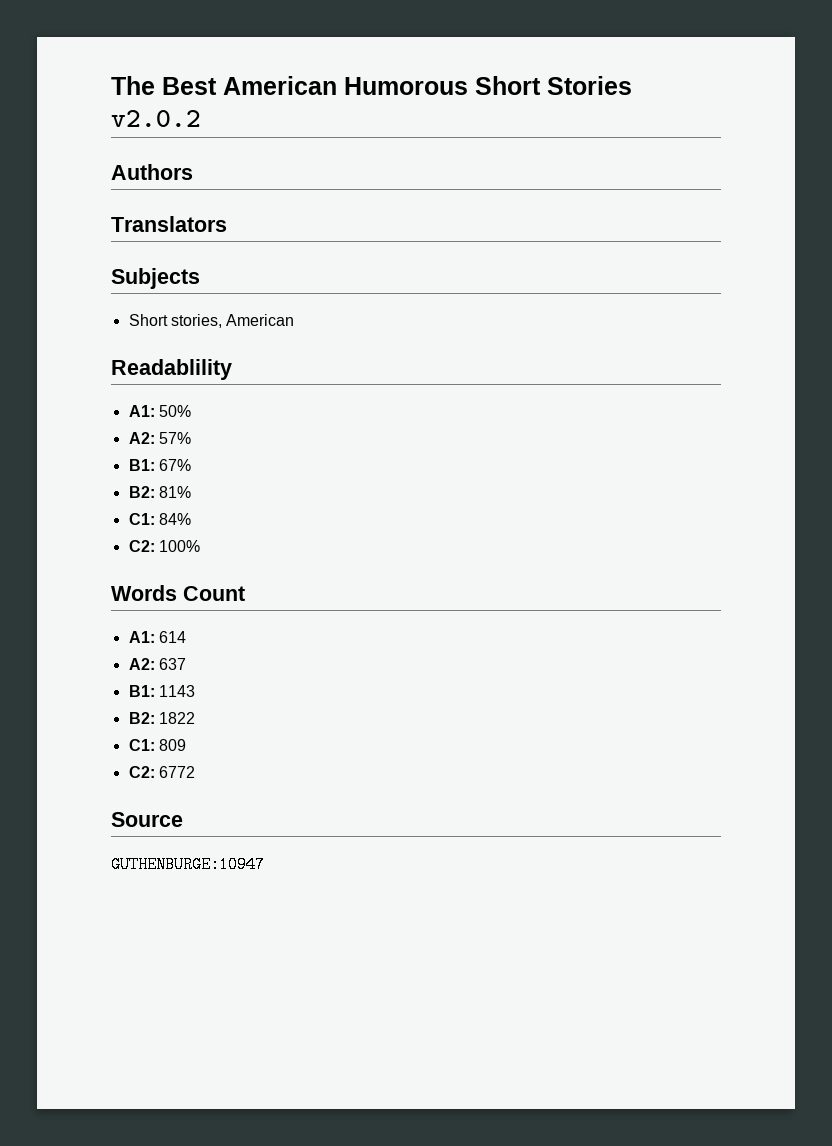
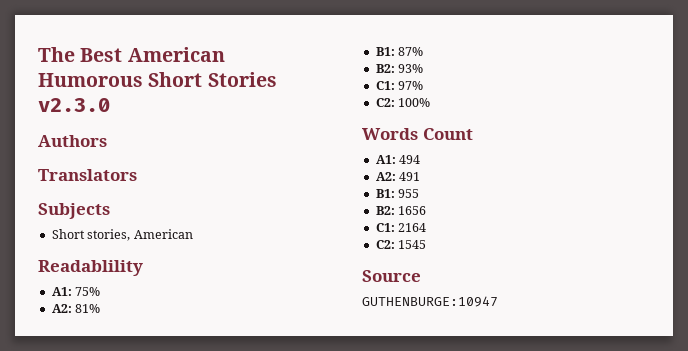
- The Best American Humorous Short Stories v2.0.2
+ The Best American Humorous Short Stories v2.3.0
- A1: 50%
- A2: 57%
- B1: 67%
- B2: 81%
- C1: 84%
+ A1: 75%
+ A2: 81%
+ B1: 87%
+ B2: 93%
+ C1: 97%
- A1: 614
- A2: 637
- B1: 1143
- B2: 1822
- C1: 809
- C2: 6772
+ A1: 494
+ A2: 491
+ B1: 955
+ B2: 1656
+ C1: 2164
+ C2: 1545

